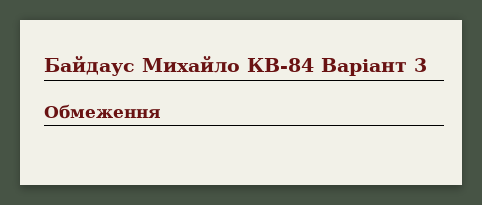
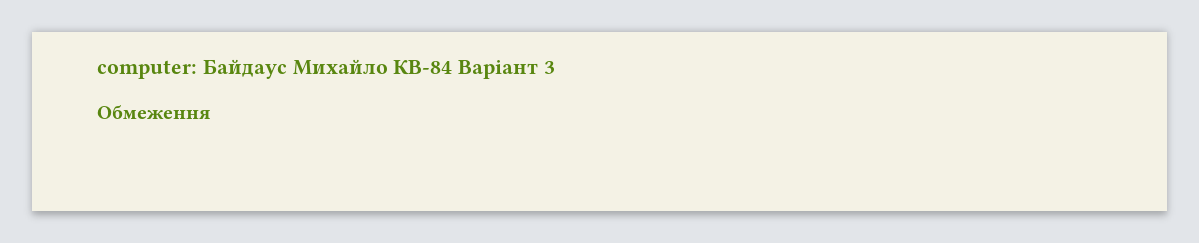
- Байдаус Михайло КВ-84 Варіант 3
+ computer: Байдаус Михайло КВ-84 Варіант 3

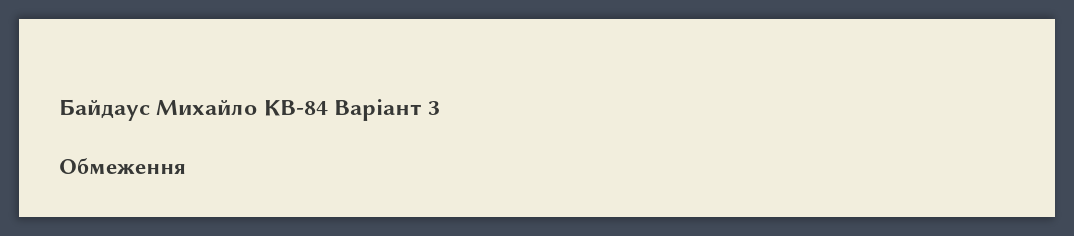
- computer: Байдаус Михайло КВ-84 Варіант 3
+ Байдаус Михайло КВ-84 Варіант 3

